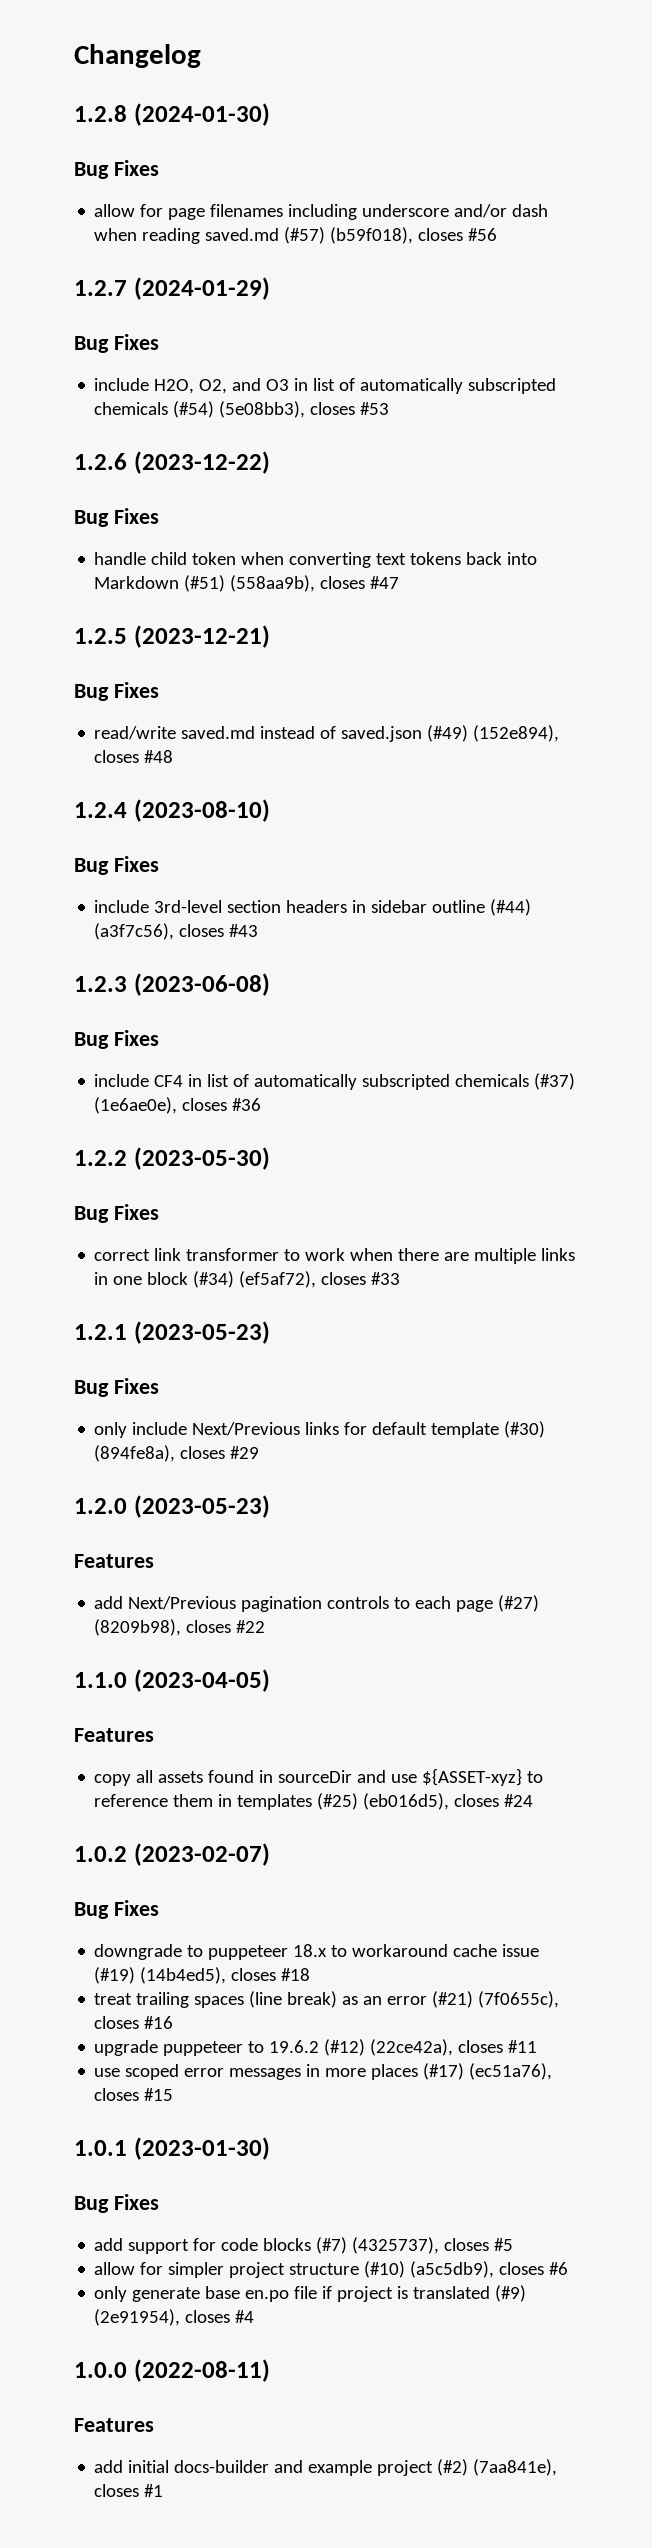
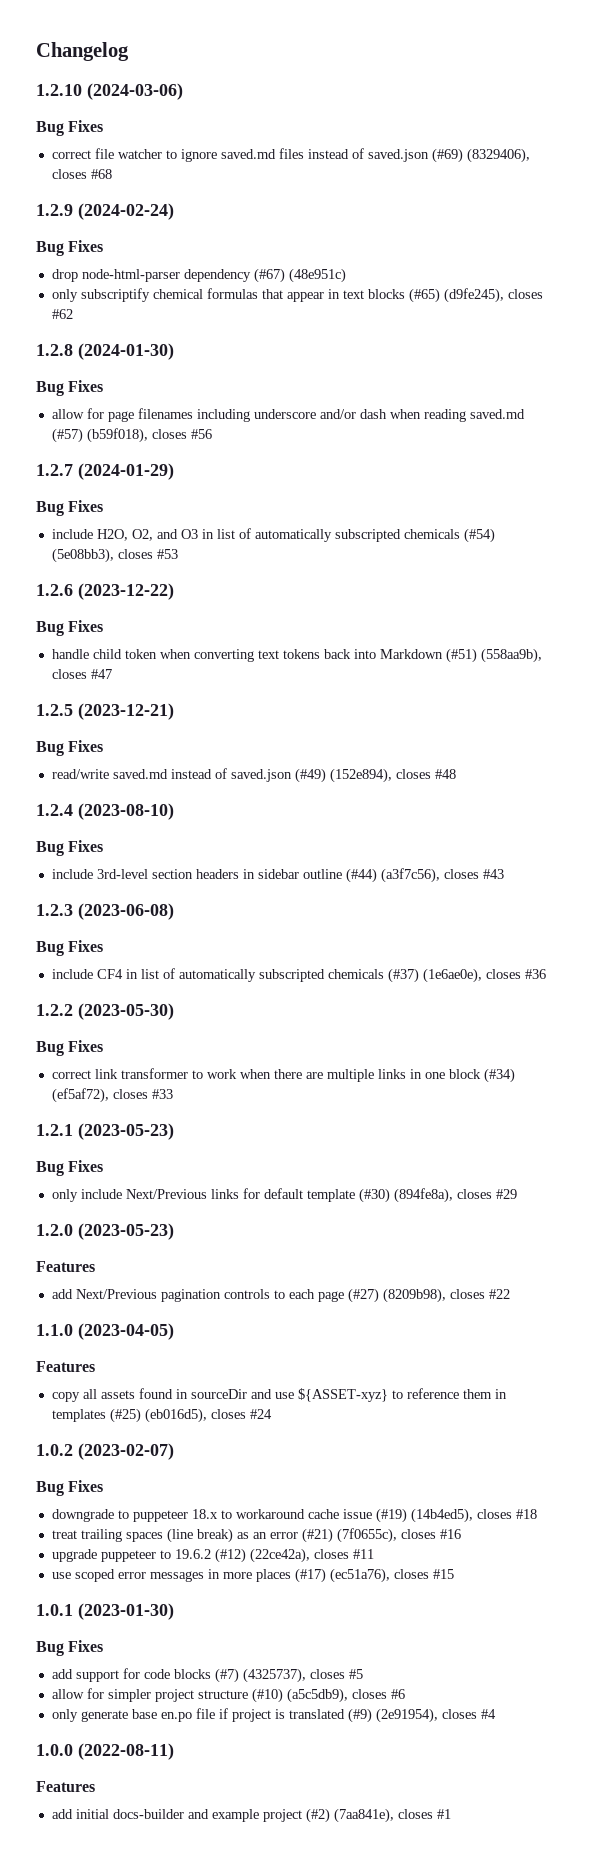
+ 1.2.10 (2024-03-06)
+ Bug Fixes
+ correct file watcher to ignore saved.md files instead of saved.json (#69) (8329406), closes #68
+ 1.2.9 (2024-02-24)
+ Bug Fixes
+ drop node-html-parser dependency (#67) (48e951c)
+ only subscriptify chemical formulas that appear in text blocks (#65) (d9fe245), closes #62

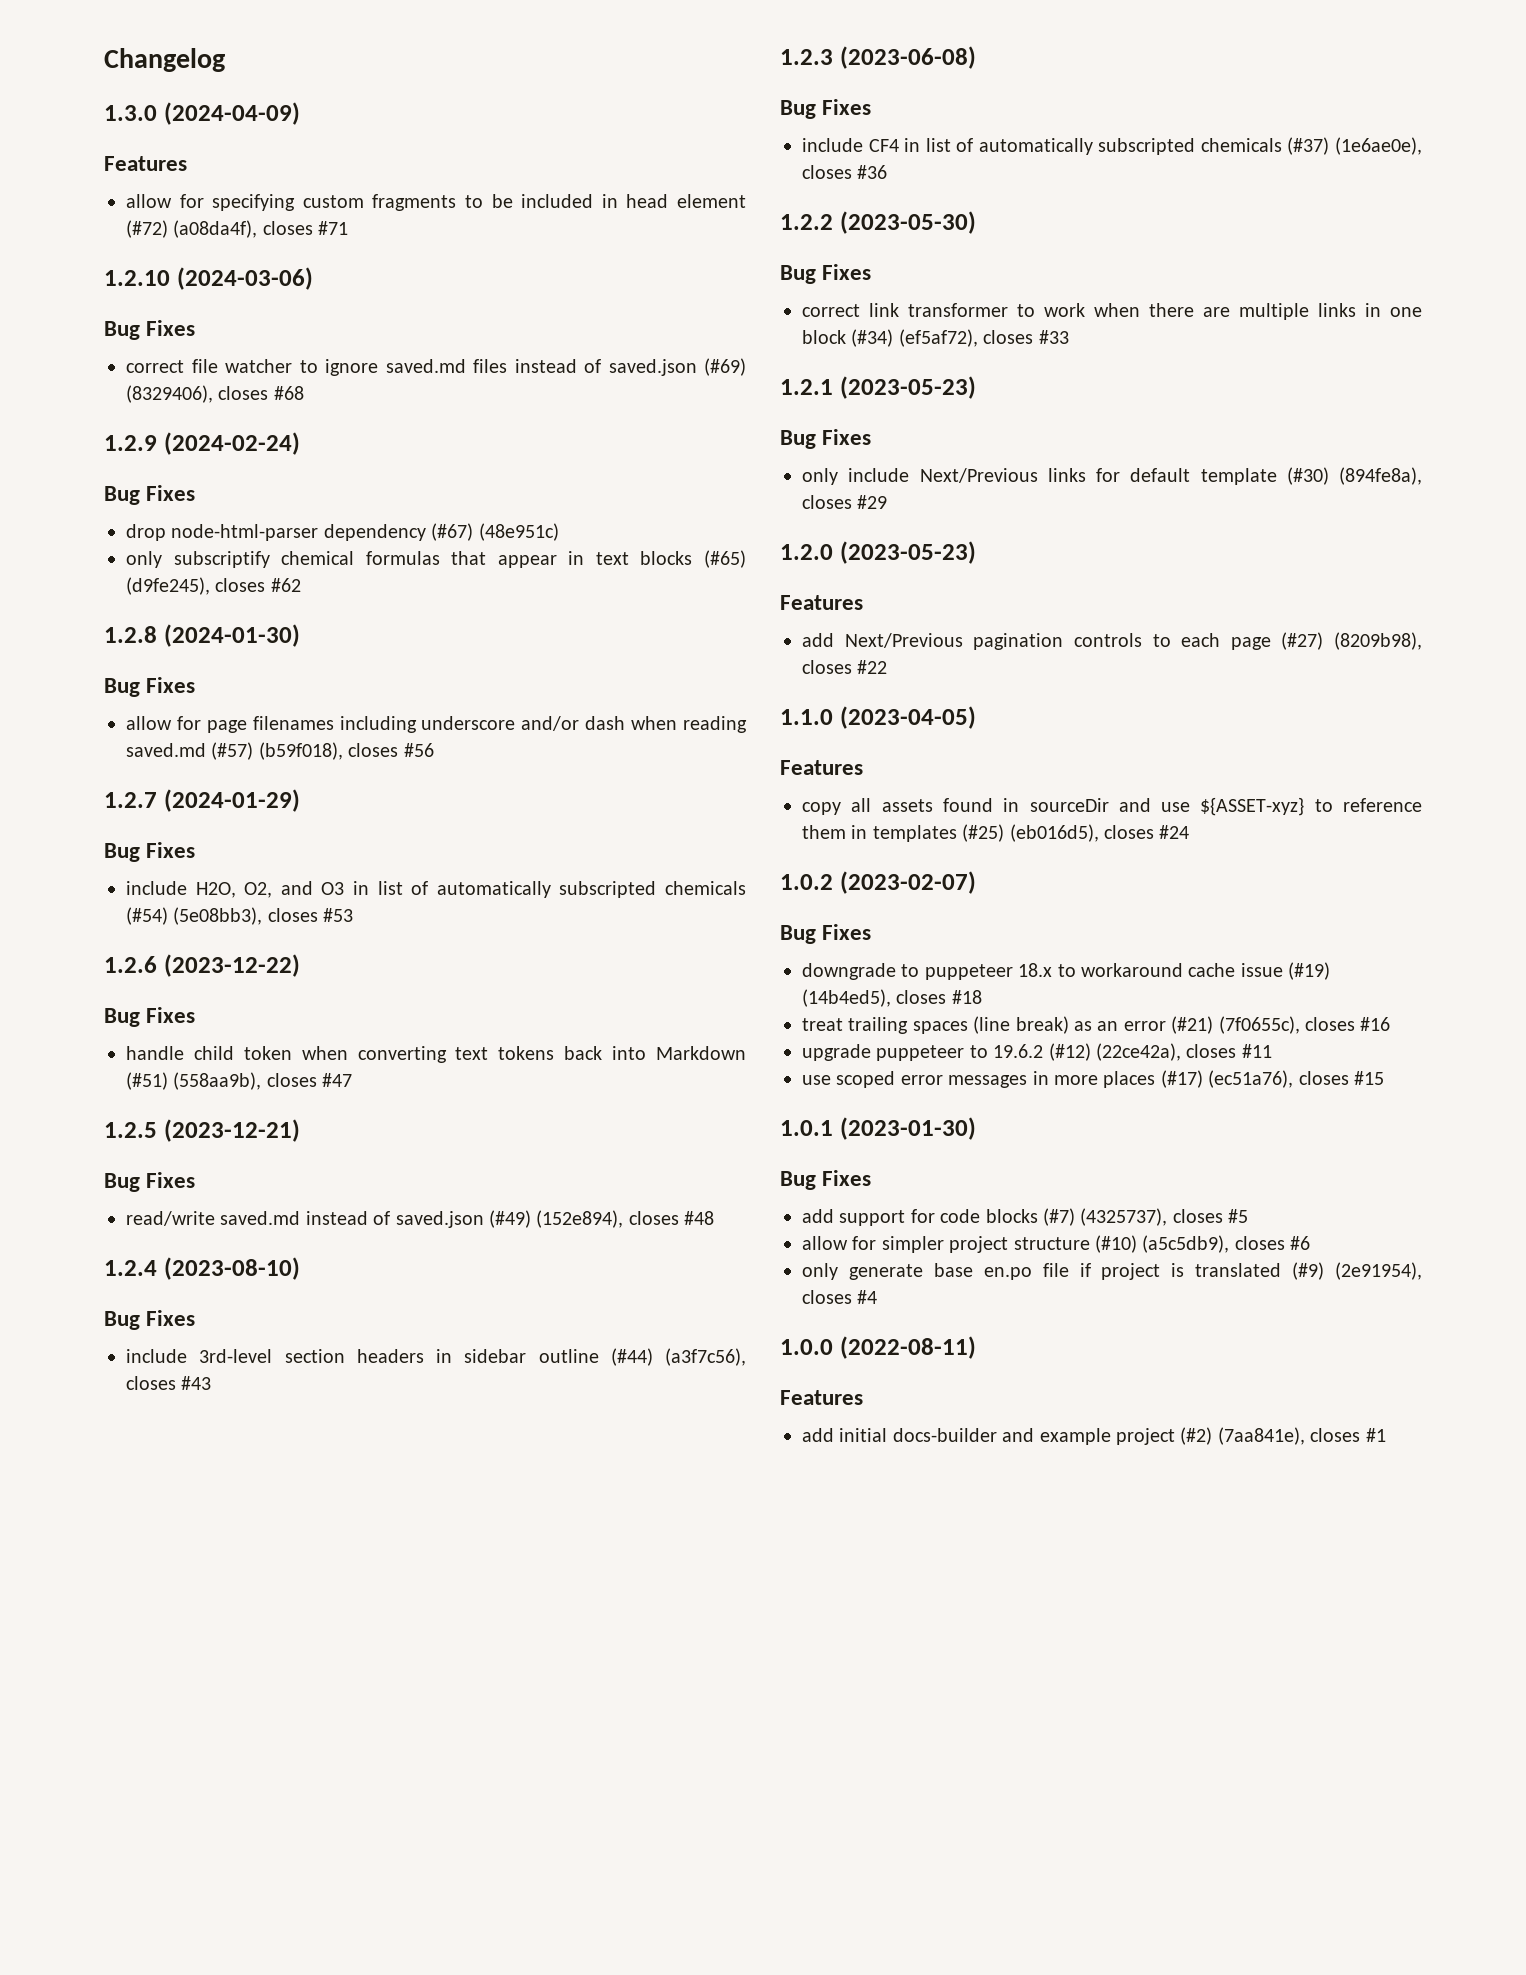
+ 1.3.0 (2024-04-09)
+ Features
+ allow for specifying custom fragments to be included in head element (#72) (a08da4f), closes #71

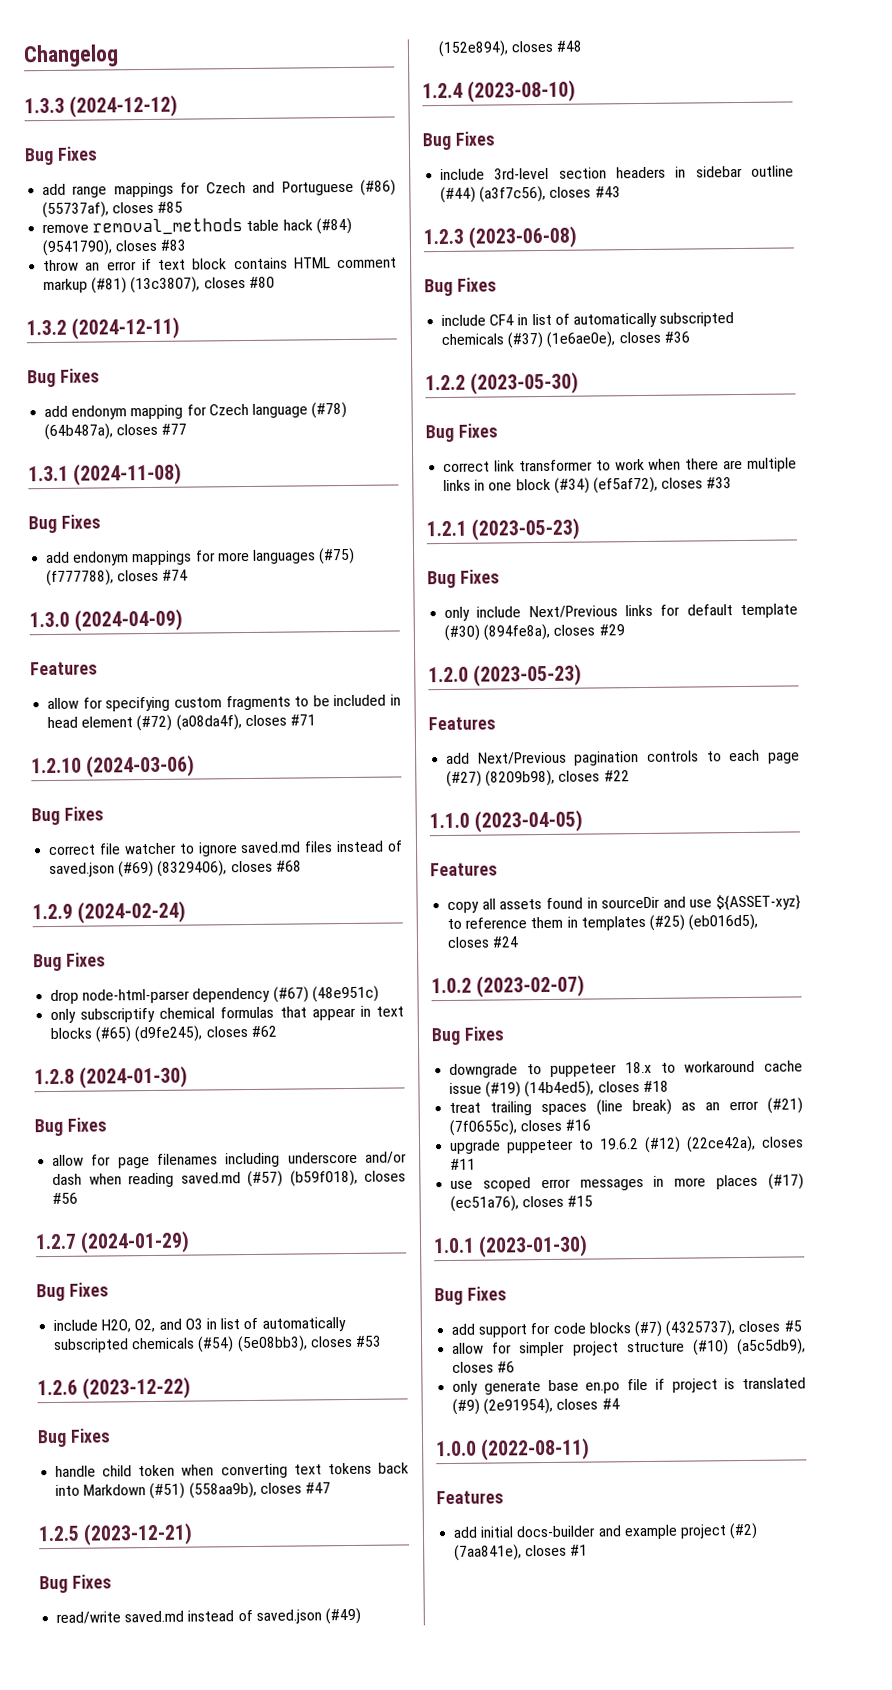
+ 1.3.3 (2024-12-12)
+ Bug Fixes
+ add range mappings for Czech and Portuguese (#86) (55737af), closes #85
+ remove removal_methods table hack (#84) (9541790), closes #83
+ throw an error if text block contains HTML comment markup (#81) (13c3807), closes #80
+ 1.3.2 (2024-12-11)
+ Bug Fixes
+ add endonym mapping for Czech language (#78) (64b487a), closes #77
+ 1.3.1 (2024-11-08)
+ Bug Fixes
+ add endonym mappings for more languages (#75) (f777788), closes #74

